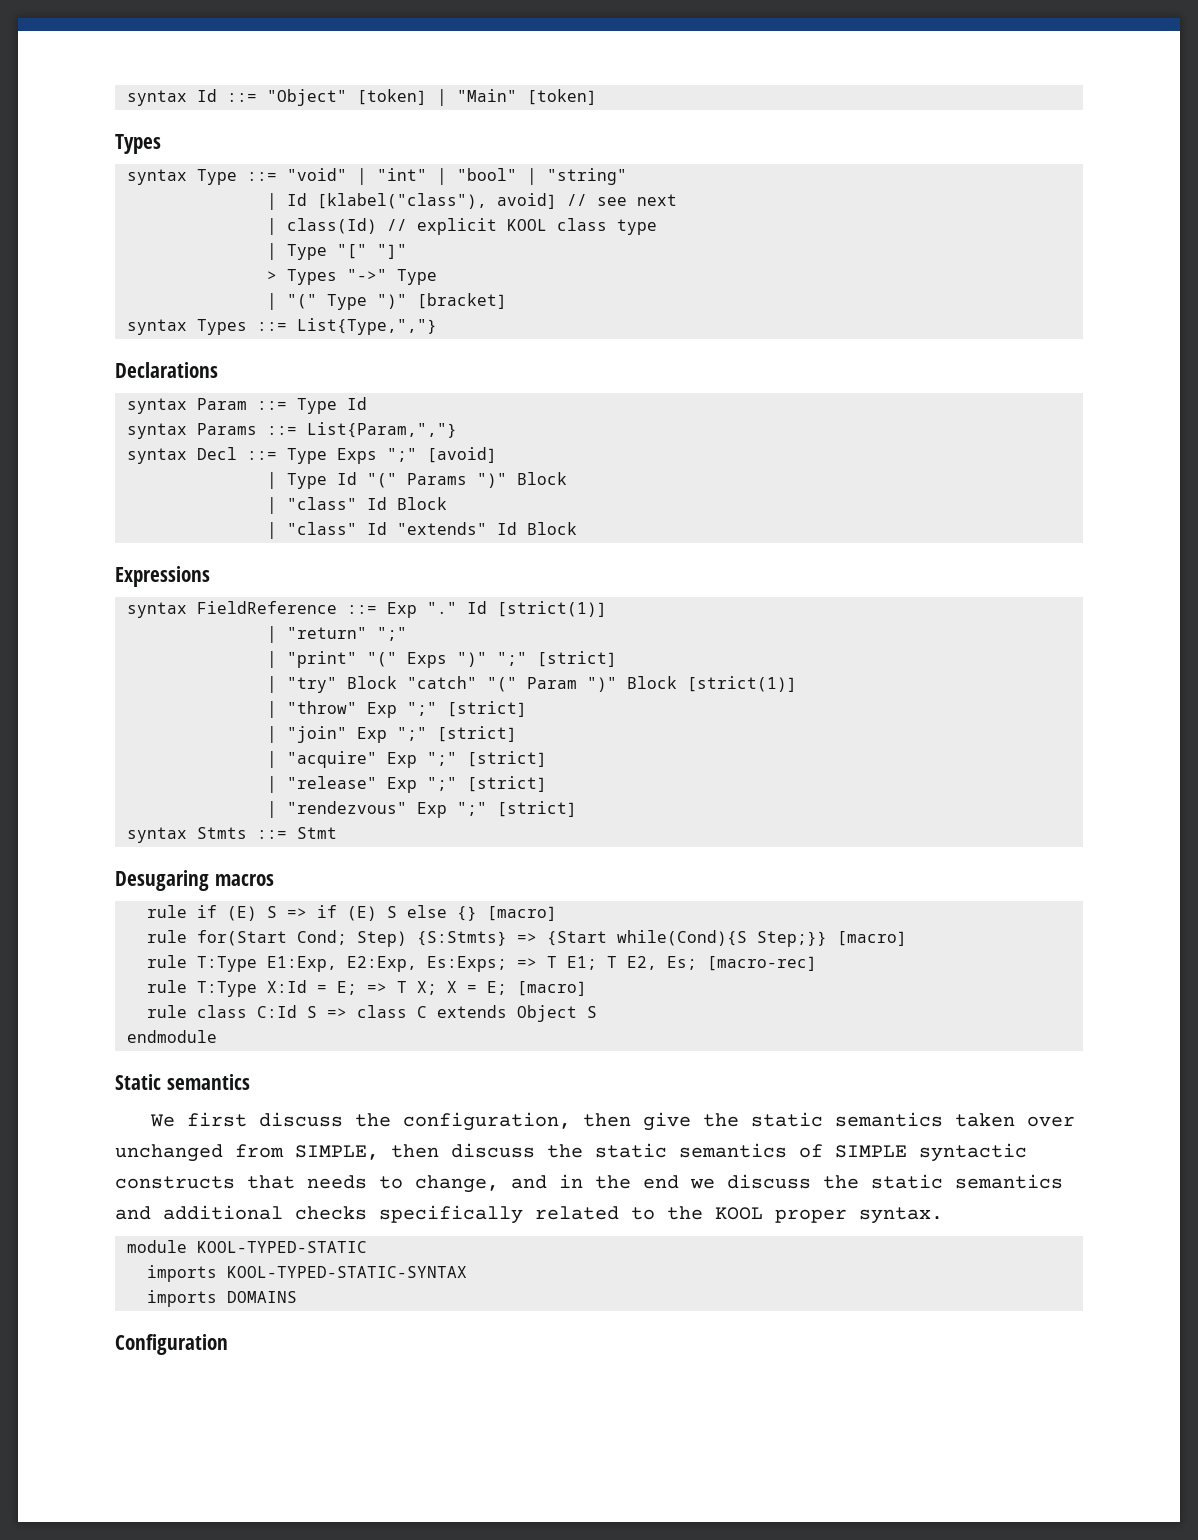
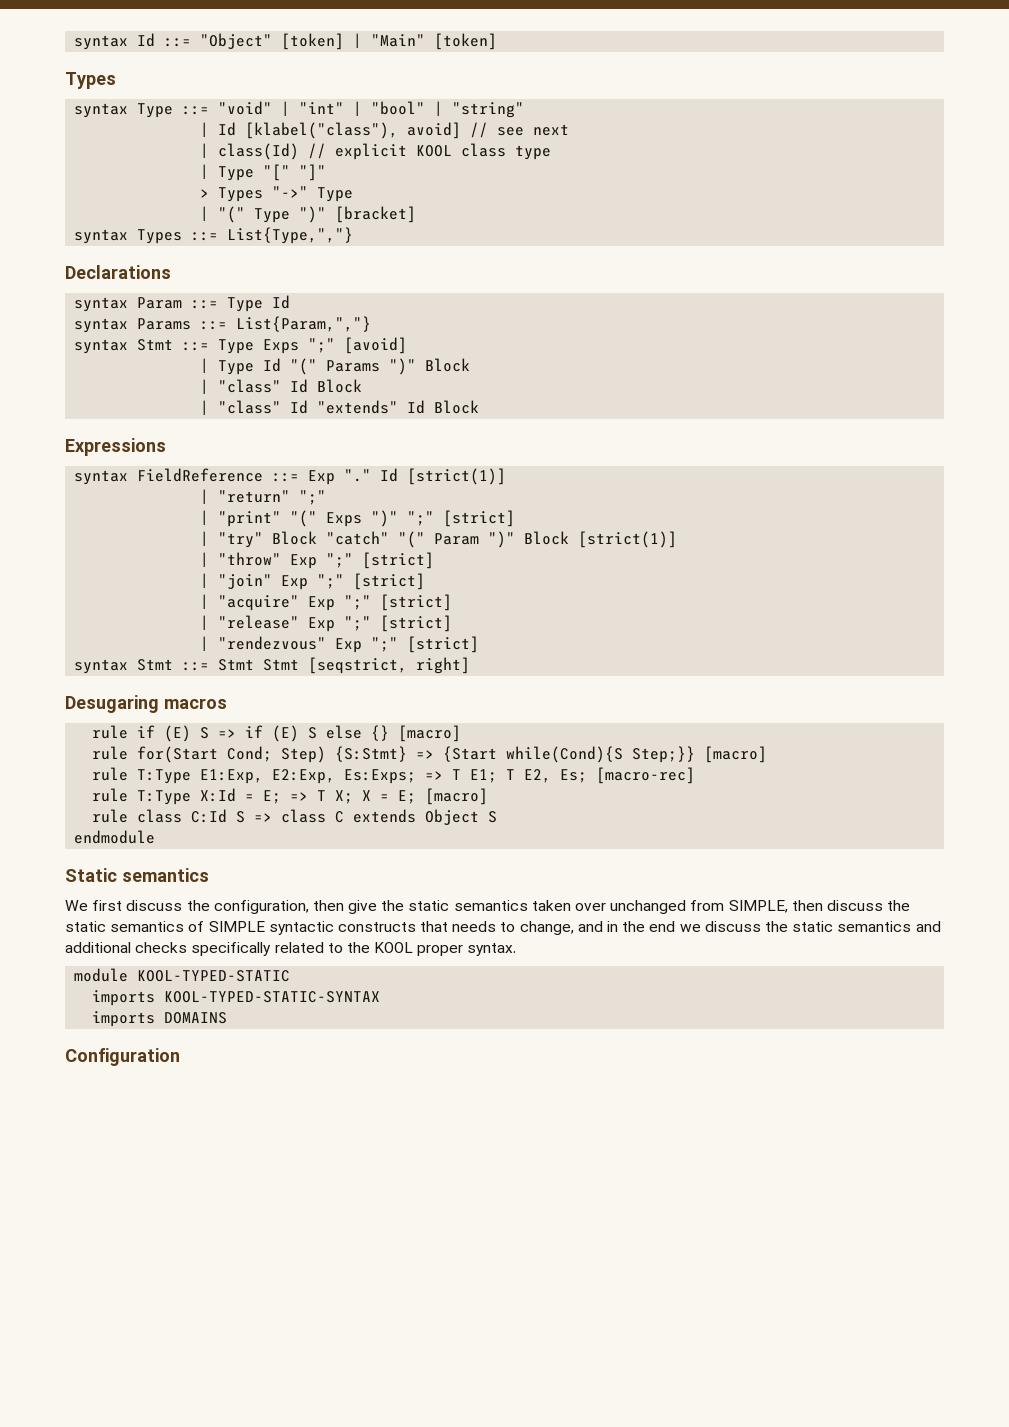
- syntax Decl ::= Type Exps ";" [avoid]
+ syntax Stmt ::= Type Exps ";" [avoid]
- syntax Stmts ::= Stmt
+ syntax Stmt ::= Stmt Stmt [seqstrict, right]
- rule for(Start Cond; Step) {S:Stmts} => {Start while(Cond){S Step;}} [macro]
+ rule for(Start Cond; Step) {S:Stmt} => {Start while(Cond){S Step;}} [macro]

